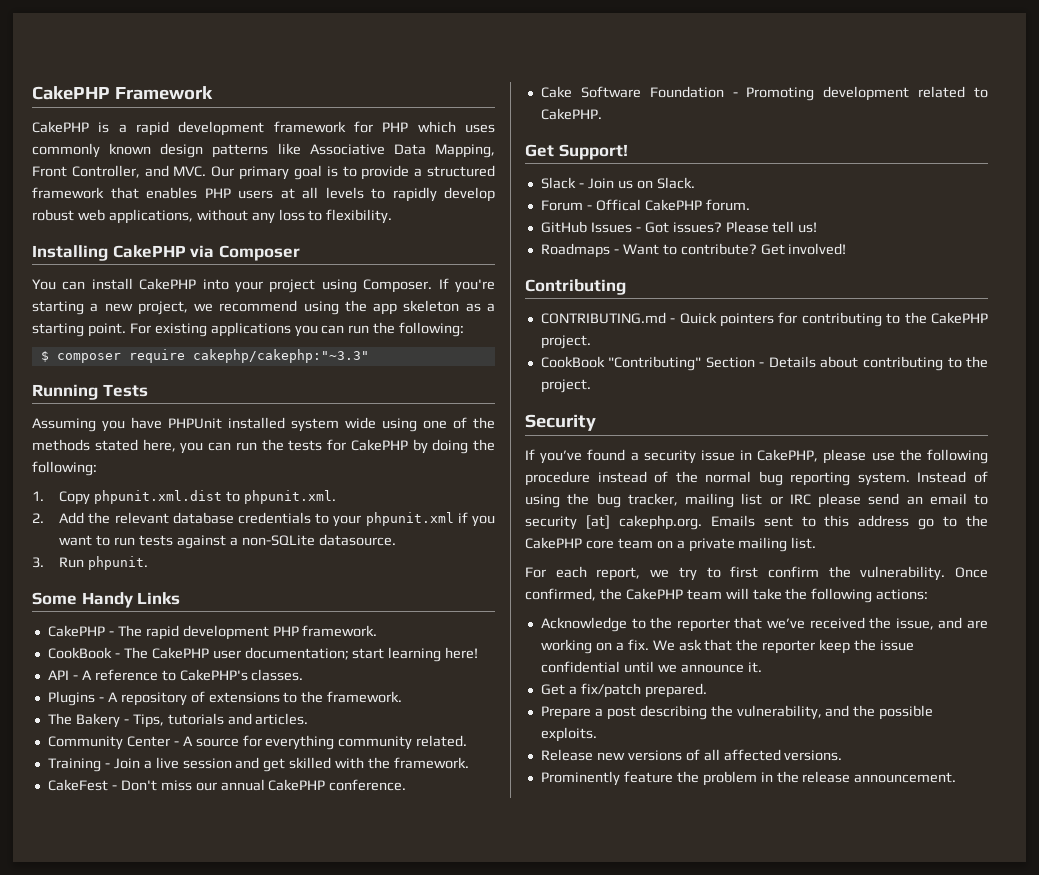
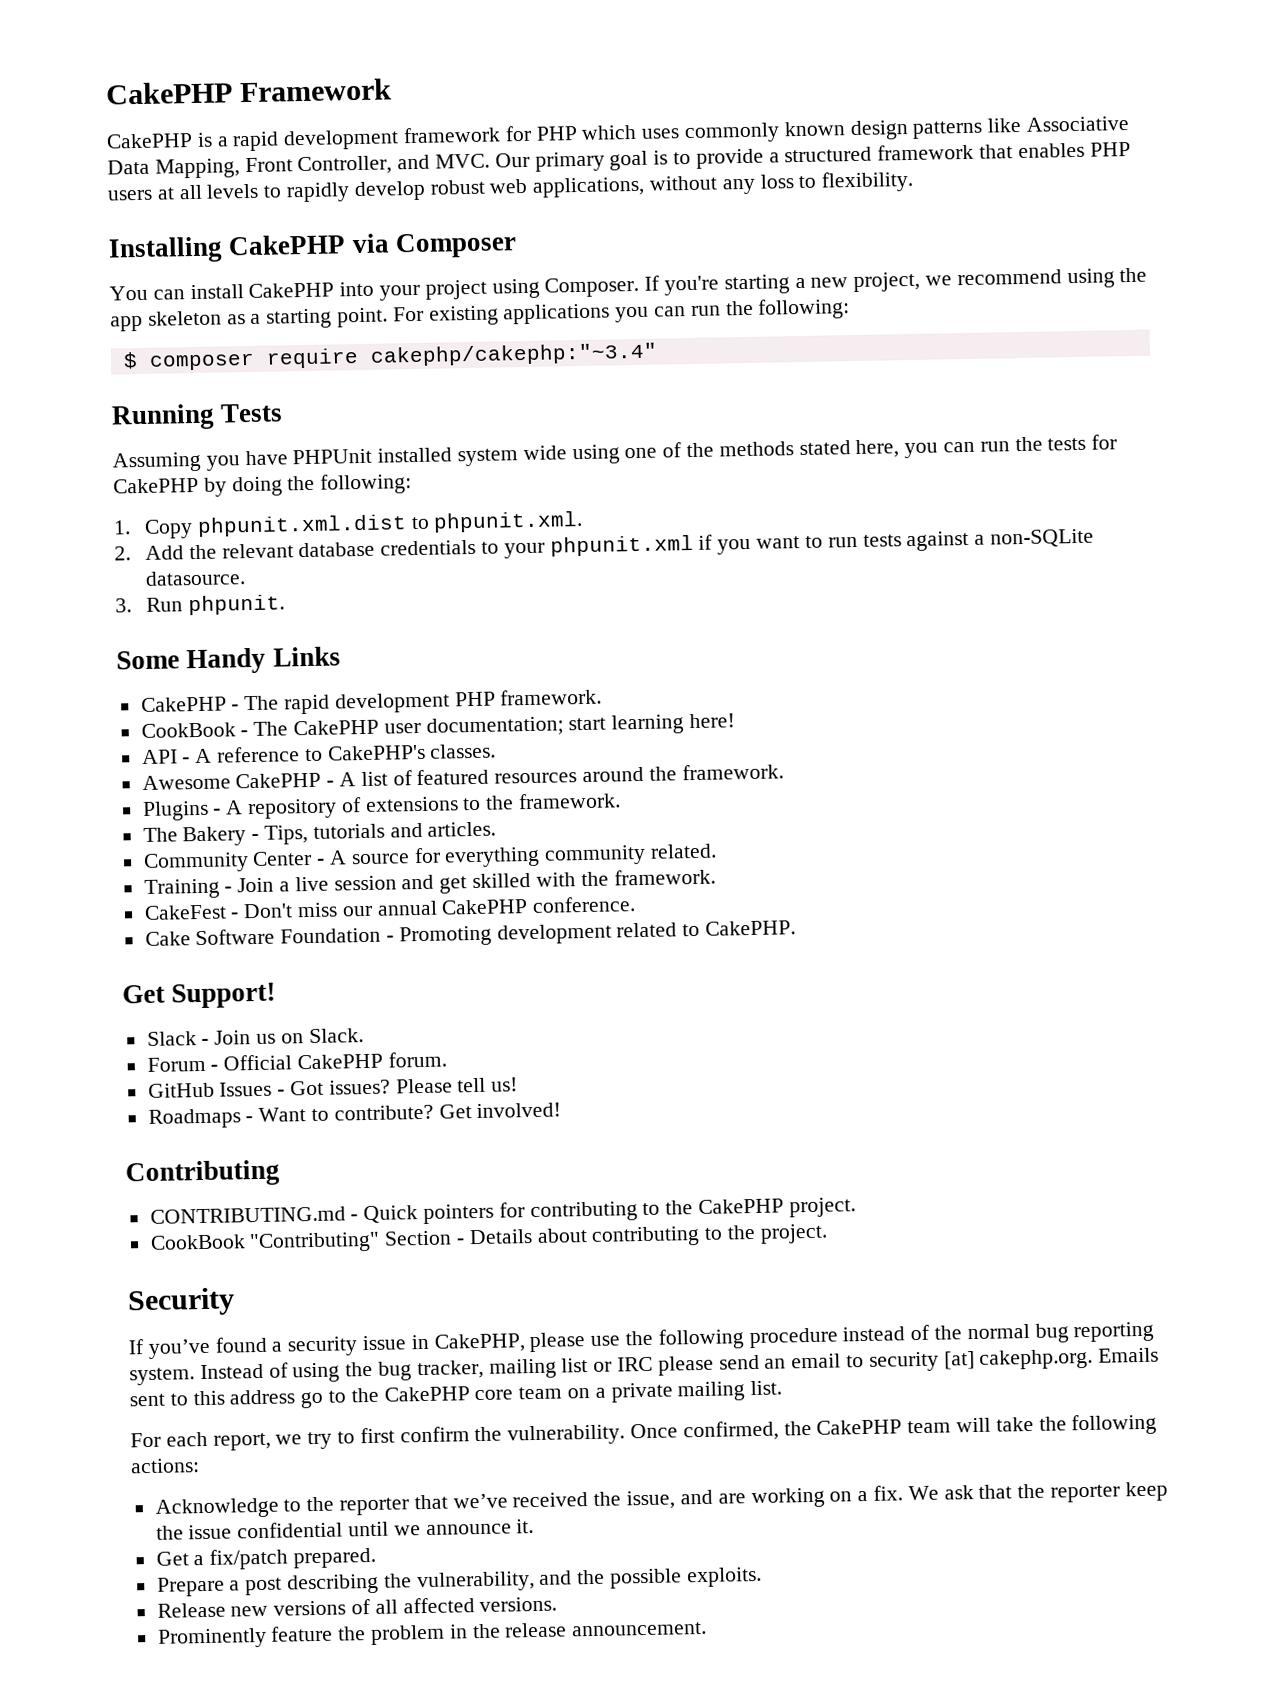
- $ composer require cakephp/cakephp:"~3.3"
+ $ composer require cakephp/cakephp:"~3.4"
+ Awesome CakePHP - A list of featured resources around the framework.
- Forum - Offical CakePHP forum.
+ Forum - Official CakePHP forum.

